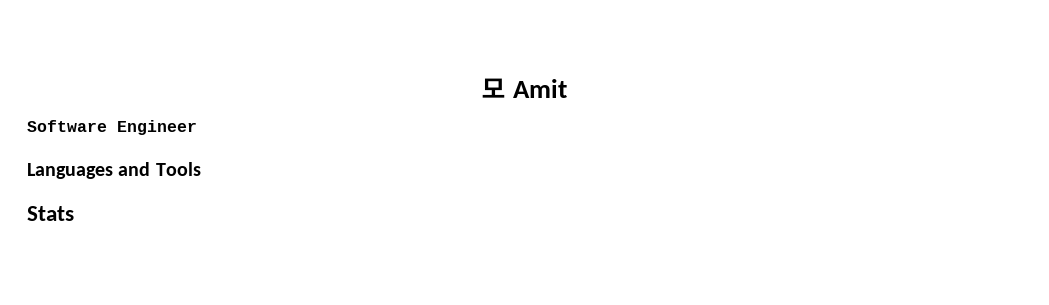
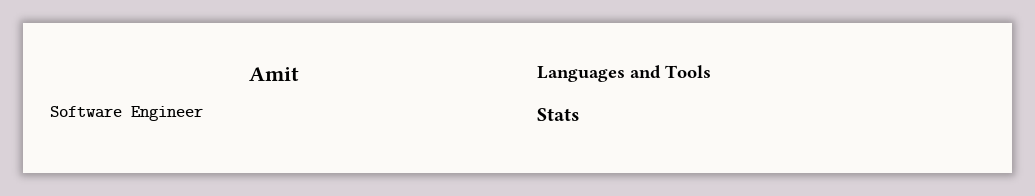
- 모 Amit
+ Amit

